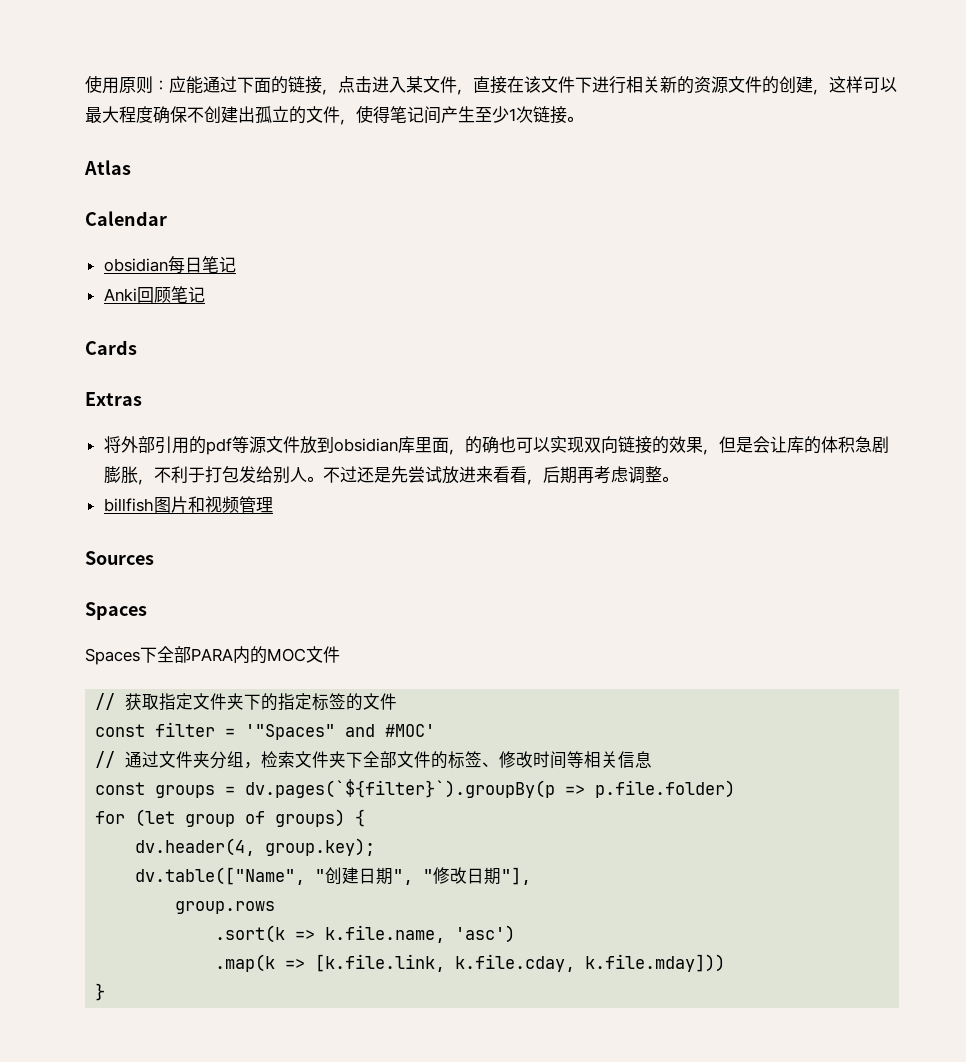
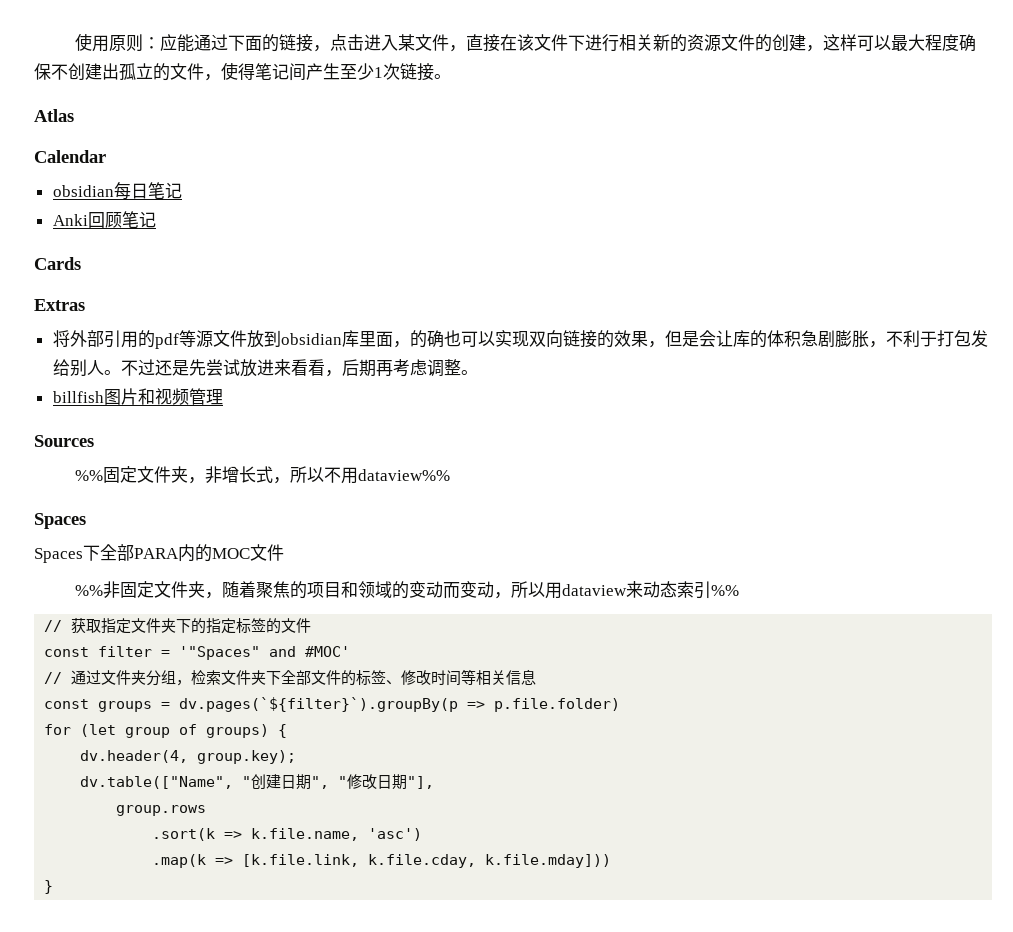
+ %%固定文件夹，非增长式，所以不用dataview%%
+ %%非固定文件夹，随着聚焦的项目和领域的变动而变动，所以用dataview来动态索引%%

